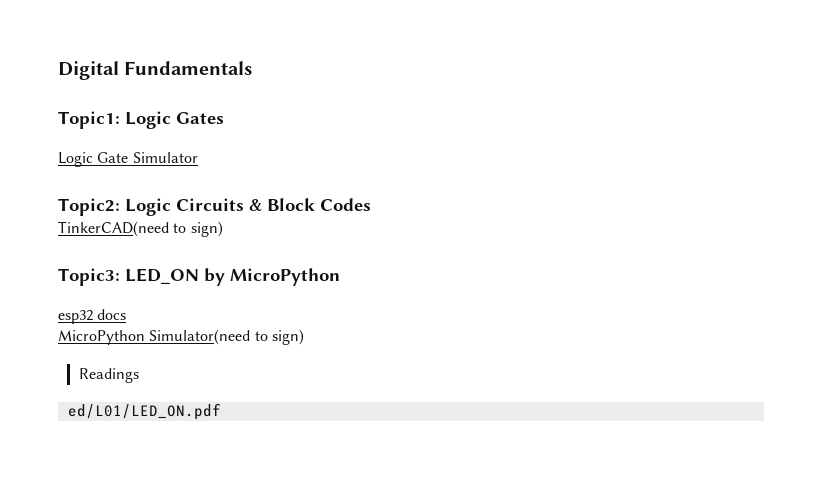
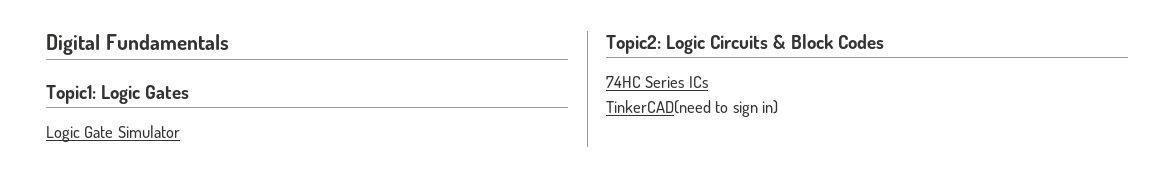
+ 74HC Series ICs
- TinkerCAD(need to sign)
- Topic3: LED_ON by MicroPython
- esp32 docs
- MicroPython Simulator(need to sign)
- Readings
- ed/L01/LED_ON.pdf
+ TinkerCAD(need to sign in)

